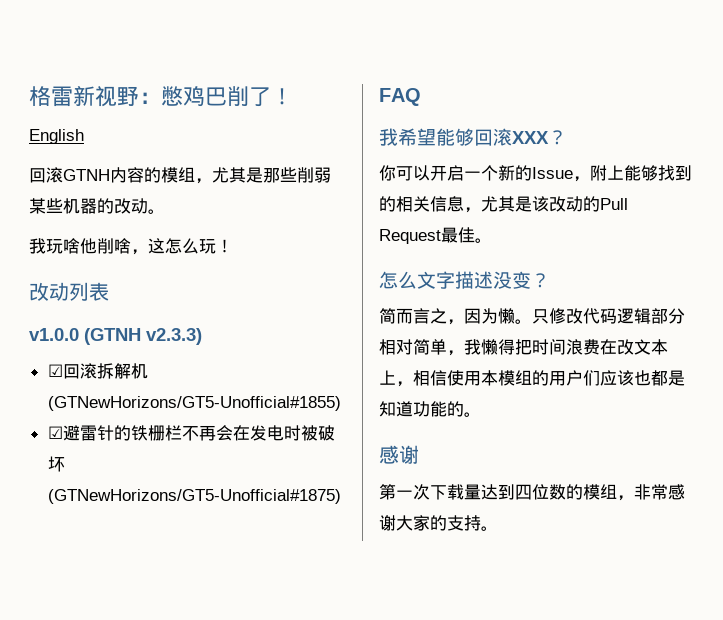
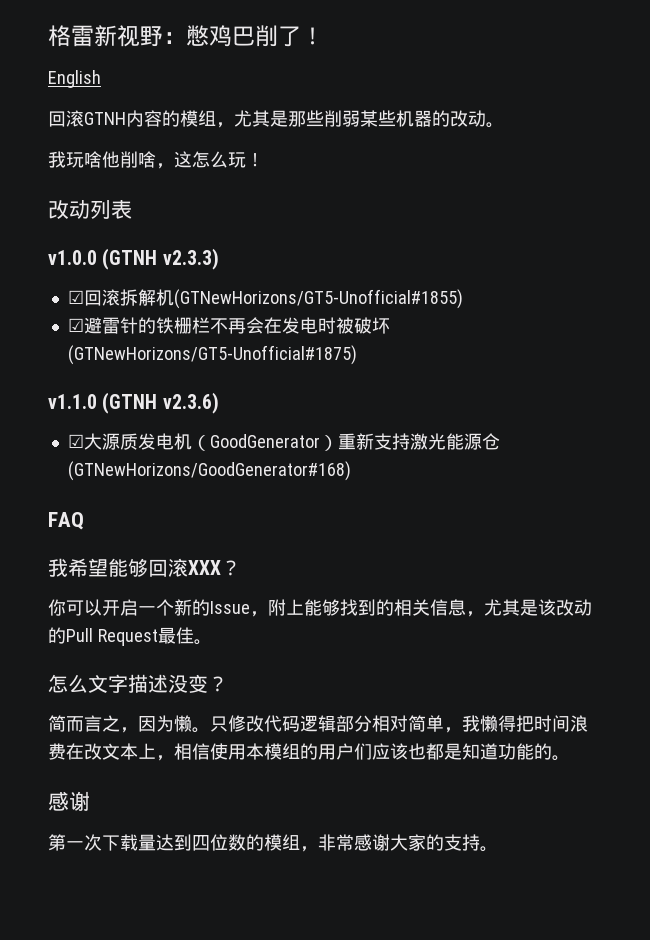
+ v1.1.0 (GTNH v2.3.6)
+ ☑大源质发电机（GoodGenerator）重新支持激光能源仓(GTNewHorizons/GoodGenerator#168)

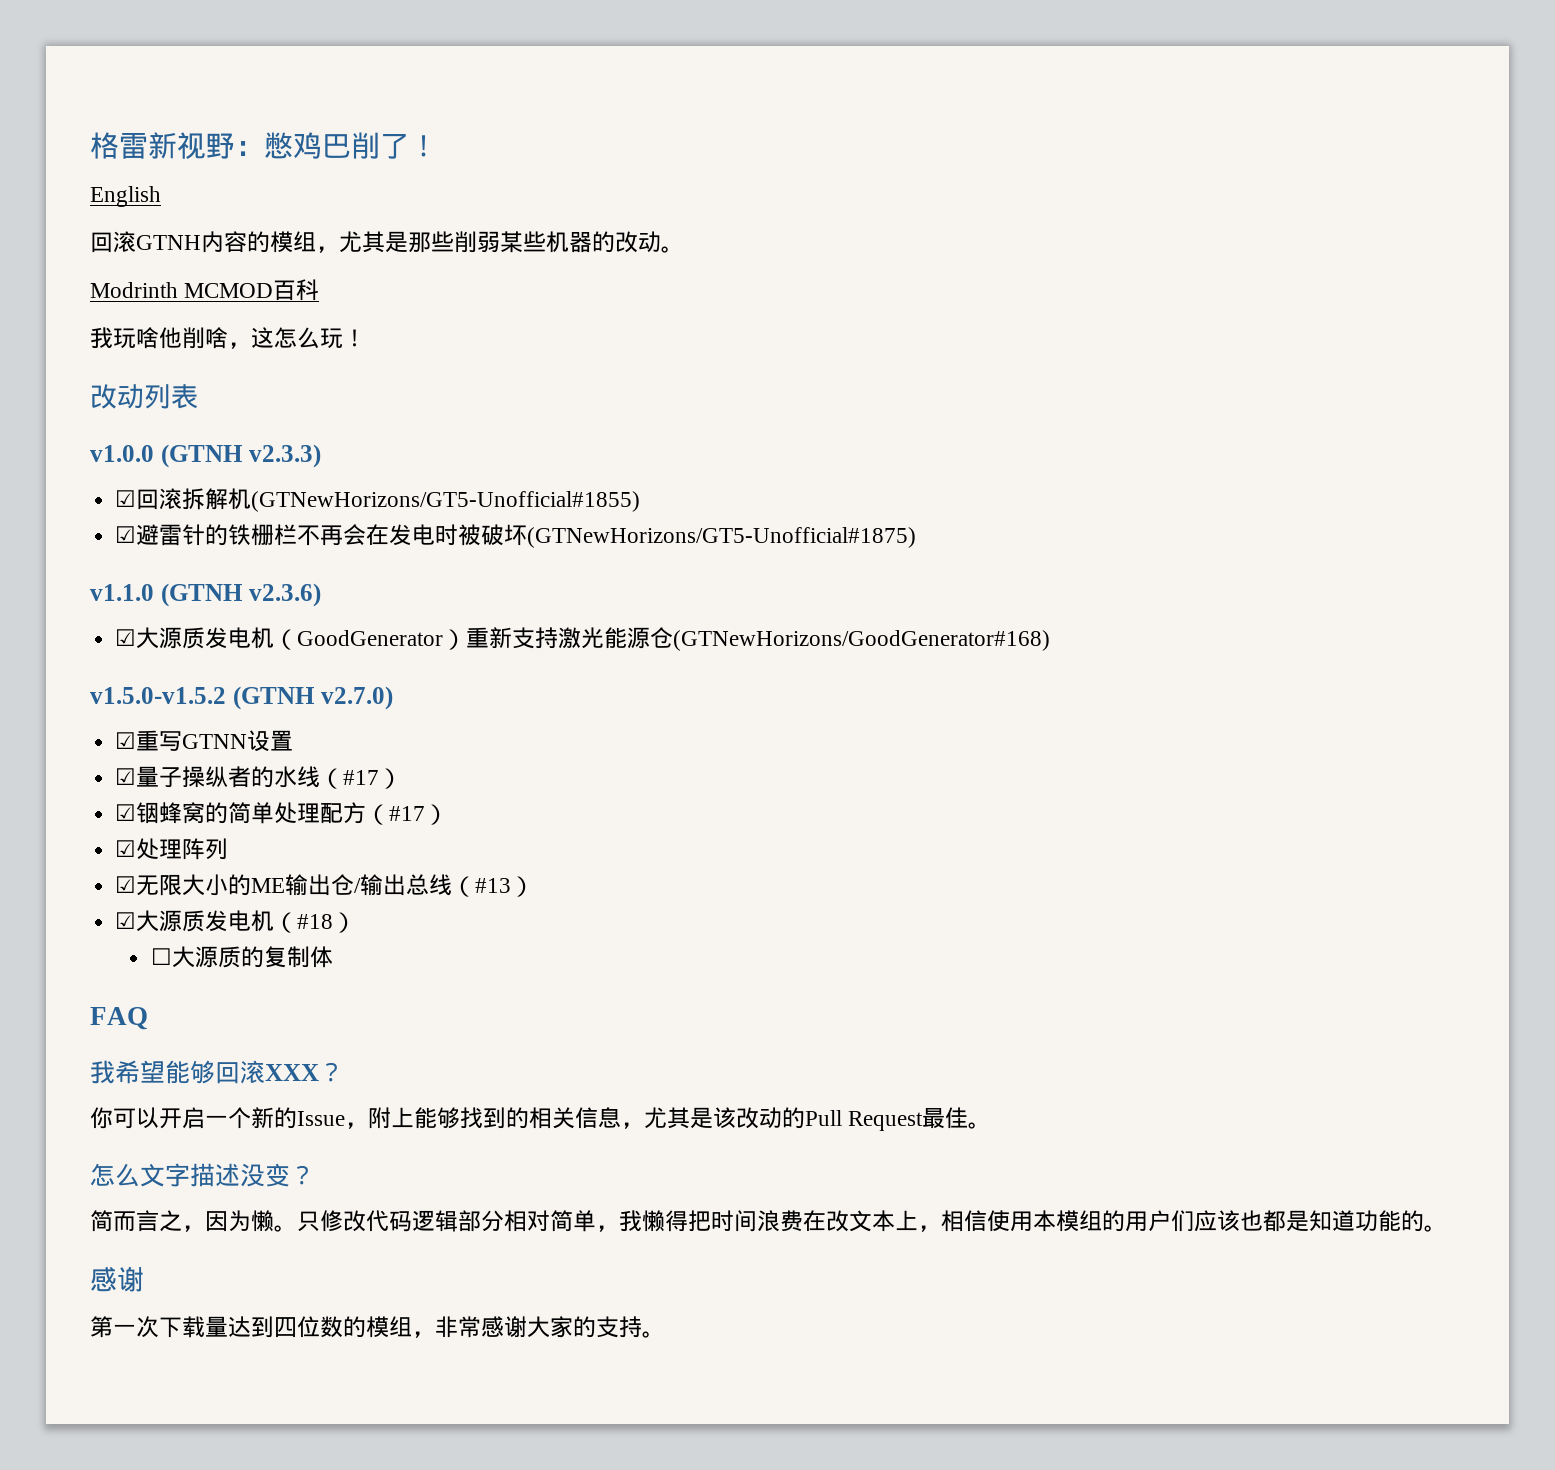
+ Modrinth MCMOD百科
+ v1.5.0-v1.5.2 (GTNH v2.7.0)
+ ☑重写GTNN设置
+ ☑量子操纵者的水线（#17）
+ ☑铟蜂窝的简单处理配方（#17）
+ ☑处理阵列
+ ☑无限大小的ME输出仓/输出总线（#13）
+ ☑大源质发电机（#18）
+ ☐大源质的复制体

